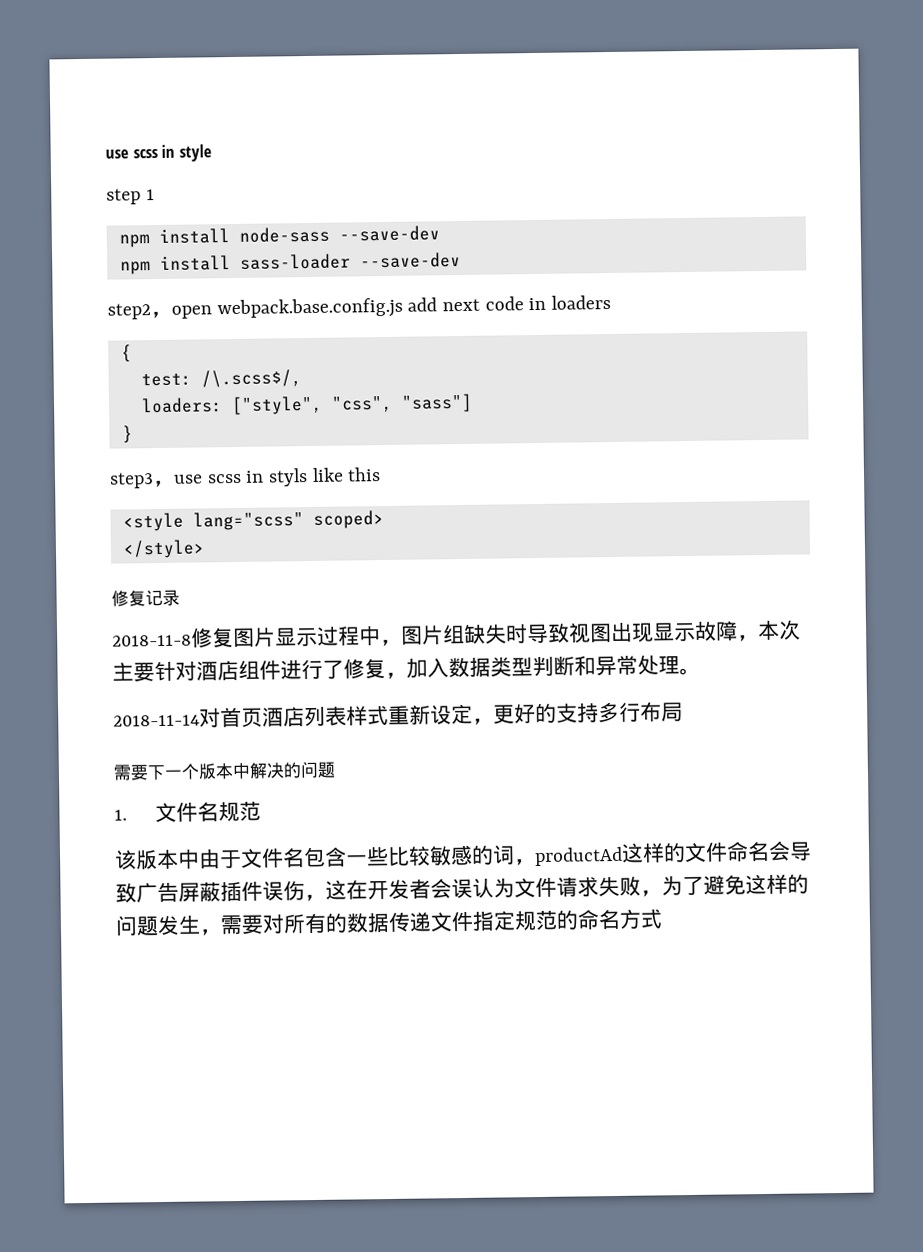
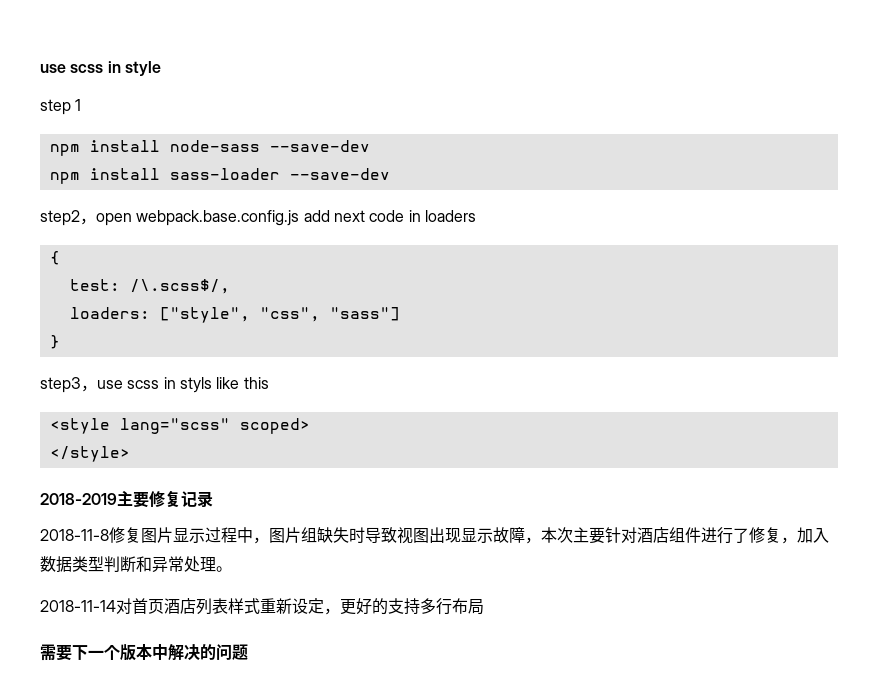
- 修复记录
+ 2018-2019主要修复记录
- 1.文件名规范
- 该版本中由于文件名包含一些比较敏感的词，productAd这样的文件命名会导致广告屏蔽插件误伤，这在开发者会误认为文件请求失败，为了避免这样的问题发生，需要对所有的数据传递文件指定规范的命名方式

